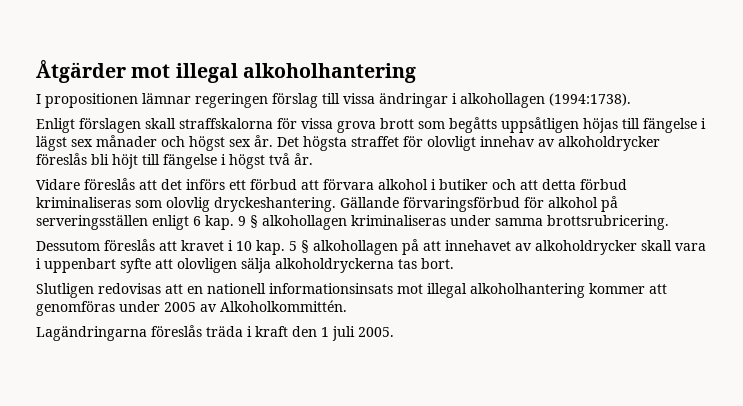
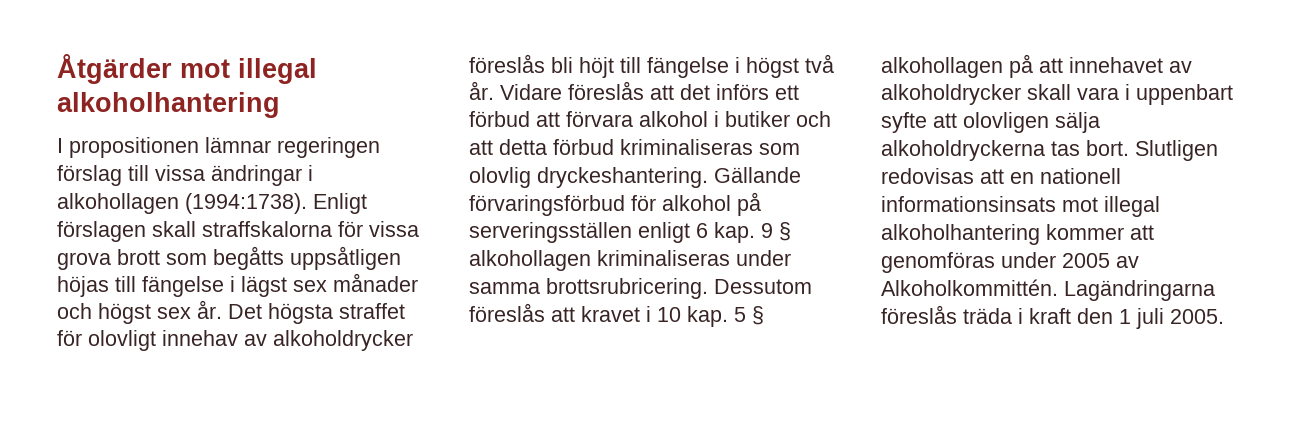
- I propositionen lämnar regeringen förslag till vissa ändringar i alkohollagen (1994:1738).
- Enligt förslagen skall straffskalorna för vissa grova brott som begåtts uppsåtligen höjas till fängelse i lägst sex månader och högst sex år.
+ I propositionen lämnar regeringen förslag till vissa ändringar i alkohollagen (1994:1738). Enligt förslagen skall straffskalorna för vissa grova brott som begåtts uppsåtligen höjas till fängelse i lägst sex månader och högst sex år.
- Det högsta straffet för olovligt innehav av alkoholdrycker föreslås bli höjt till fängelse i högst två år.
- Vidare föreslås att det införs ett förbud att förvara alkohol i butiker och att detta förbud kriminaliseras som olovlig dryckeshantering.
+ Det högsta straffet för olovligt innehav av alkoholdrycker föreslås bli höjt till fängelse i högst två år. Vidare föreslås att det införs ett förbud att förvara alkohol i butiker och att detta förbud kriminaliseras som olovlig dryckeshantering.
- Gällande förvaringsförbud för alkohol på serveringsställen enligt 6 kap. 9 § alkohollagen kriminaliseras under samma brottsrubricering.
- Dessutom föreslås att kravet i 10 kap. 5 § alkohollagen på att innehavet av alkoholdrycker skall vara i uppenbart syfte att olovligen sälja alkoholdryckerna tas bort.
- Slutligen redovisas att en nationell informationsinsats mot illegal alkoholhantering kommer att genomföras under 2005 av Alkoholkommittén.
- Lagändringarna föreslås träda i kraft den 1 juli 2005.
+ Gällande förvaringsförbud för alkohol på serveringsställen enligt 6 kap. 9 § alkohollagen kriminaliseras under samma brottsrubricering. Dessutom föreslås att kravet i 10 kap. 5 § alkohollagen på att innehavet av alkoholdrycker skall vara i uppenbart syfte att olovligen sälja alkoholdryckerna tas bort. Slutligen redovisas att en nationell informationsinsats mot illegal alkoholhantering kommer att genomföras under 2005 av Alkoholkommittén. Lagändringarna föreslås träda i kraft den 1 juli 2005.

